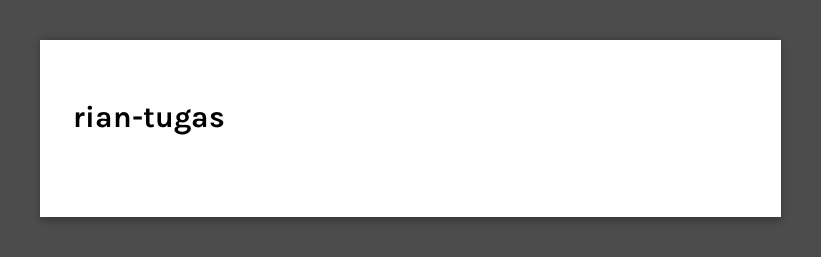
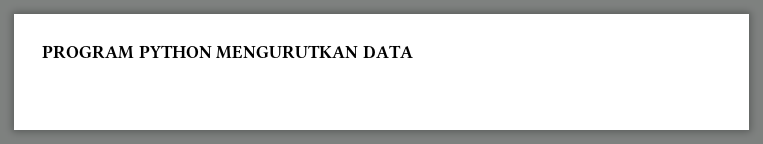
- rian-tugas
+ PROGRAM PYTHON MENGURUTKAN DATA

